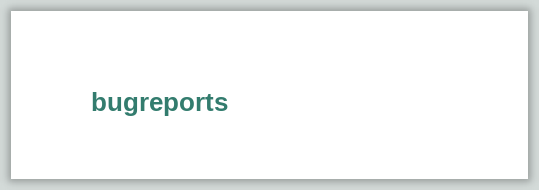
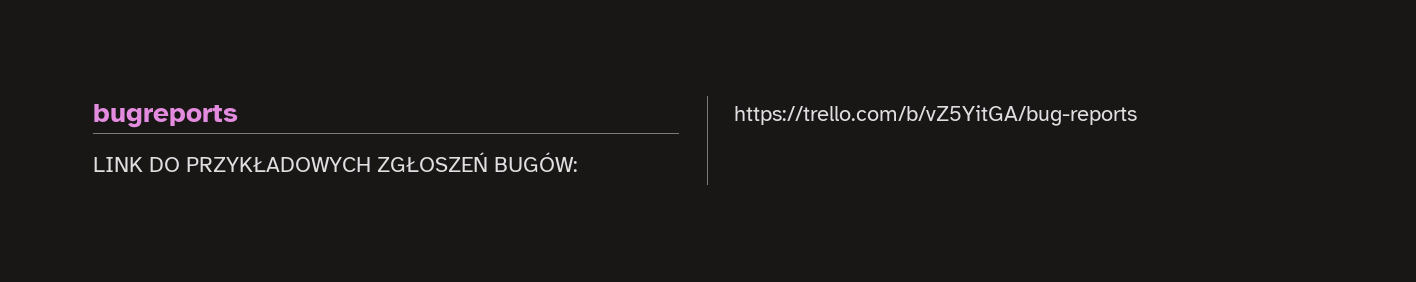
+ LINK DO PRZYKŁADOWYCH ZGŁOSZEŃ BUGÓW: https://trello.com/b/vZ5YitGA/bug-reports

